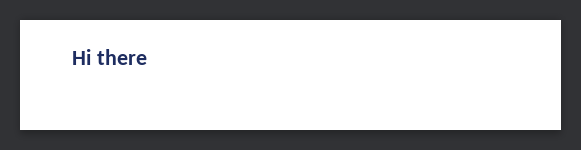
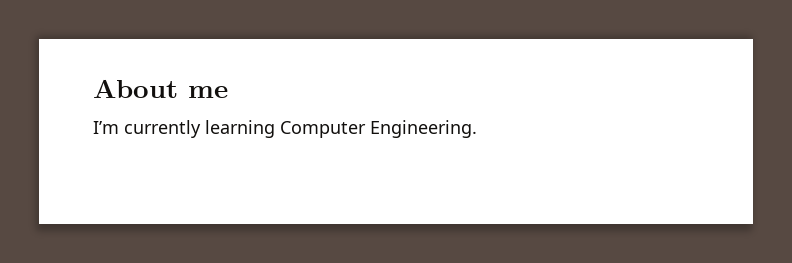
- Hi there
+ About me
+ I’m currently learning Computer Engineering.

